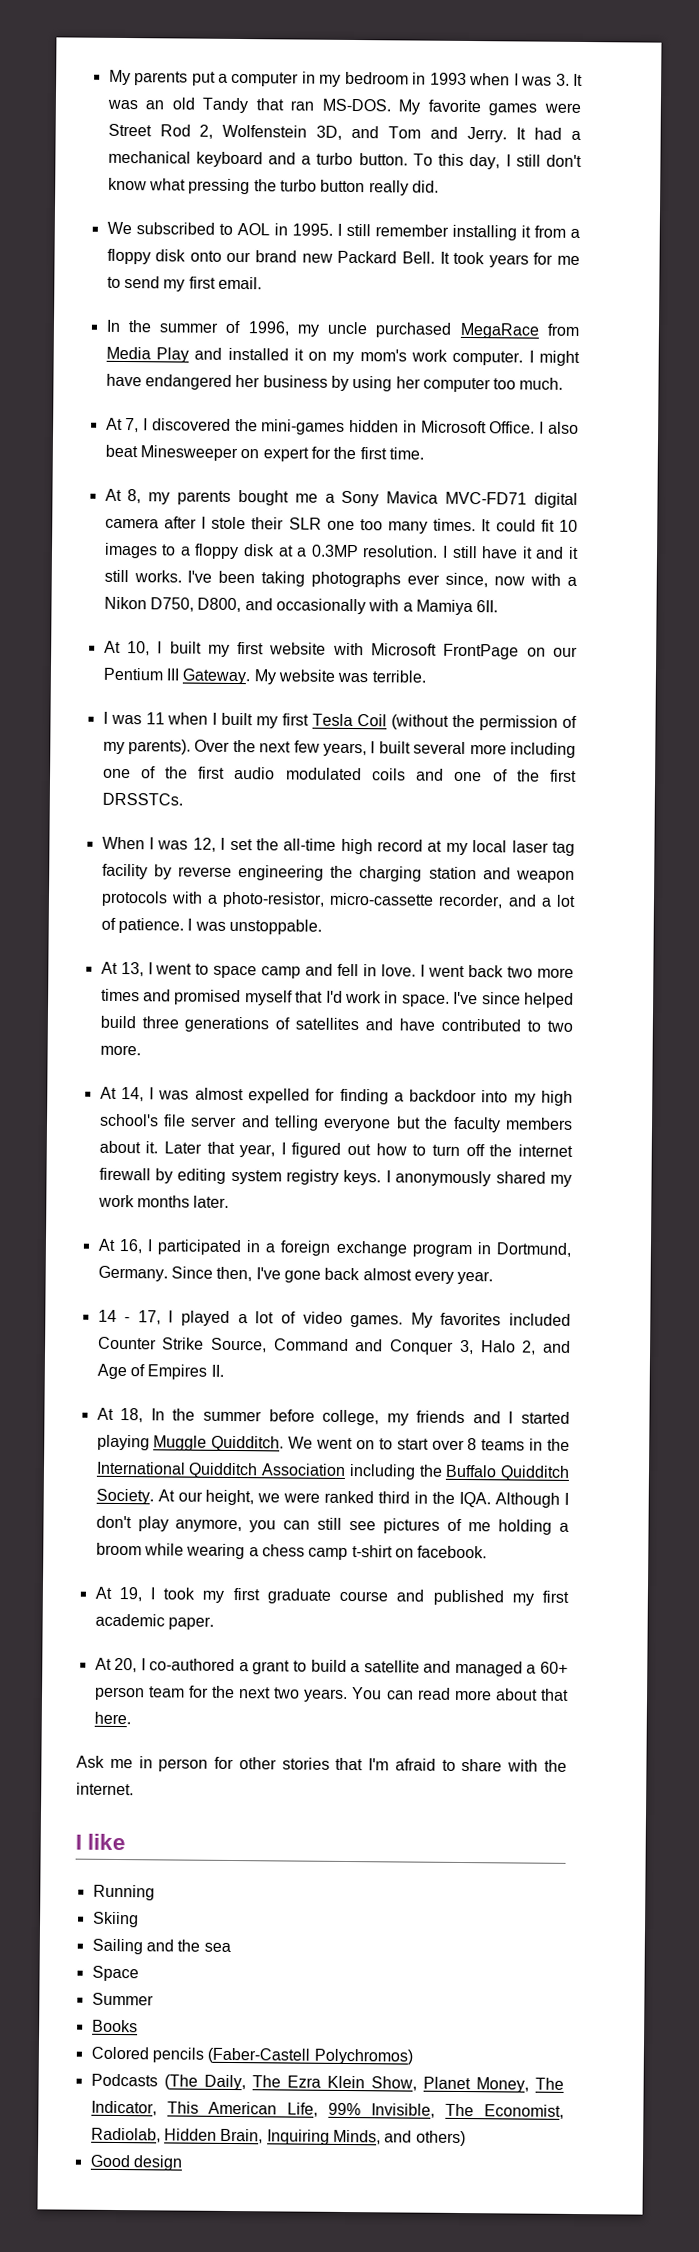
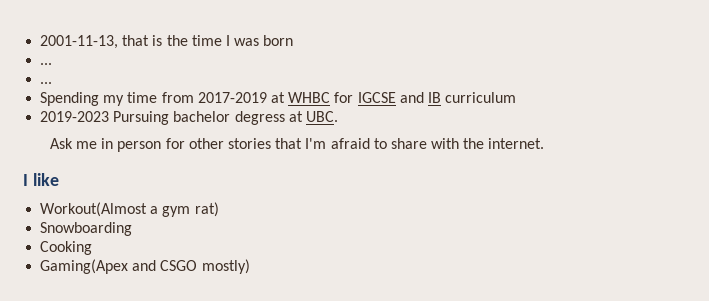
- My parents put a computer in my bedroom in 1993 when I was 3. It was an old Tandy that ran MS-DOS. My favorite games were Street Rod 2, Wolfenstein 3D, and Tom and Jerry. It had a mechanical keyboard and a turbo button. To this day, I still don't know what pressing the turbo button really did.
- We subscribed to AOL in 1995. I still remember installing it from a floppy disk onto our brand new Packard Bell. It took years for me to send my first email.
- In the summer of 1996, my uncle purchased MegaRace from Media Play and installed it on my mom's work computer. I might have endangered her business by using her computer too much.
- At 7, I discovered the mini-games hidden in Microsoft Office. I also beat Minesweeper on expert for the first time.
- At 8, my parents bought me a Sony Mavica MVC-FD71 digital camera after I stole their SLR one too many times. It could fit 10 images to a floppy disk at a 0.3MP resolution. I still have it and it still works. I've been taking photographs ever since, now with a Nikon D750, D800, and occasionally with a Mamiya 6II.
- At 10, I built my first website with Microsoft FrontPage on our Pentium III Gateway. My website was terrible.
- I was 11 when I built my first Tesla Coil (without the permission of my parents). Over the next few years, I built several more including one of the first audio modulated coils and one of the first DRSSTCs.
- When I was 12, I set the all-time high record at my local laser tag facility by reverse engineering the charging station and weapon protocols with a photo-resistor, micro-cassette recorder, and a lot of patience. I was unstoppable.
- At 13, I went to space camp and fell in love. I went back two more times and promised myself that I'd work in space. I've since helped build three generations of satellites and have contributed to two more.
- At 14, I was almost expelled for finding a backdoor into my high school's file server and telling everyone but the faculty members about it. Later that year, I figured out how to turn off the internet firewall by editing system registry keys. I anonymously shared my work months later.
- At 16, I participated in a foreign exchange program in Dortmund, Germany. Since then, I've gone back almost every year.
- 14 - 17, I played a lot of video games. My favorites included Counter Strike Source, Command and Conquer 3, Halo 2, and Age of Empires II.
- At 18, In the summer before college, my friends and I started playing Muggle Quidditch. We went on to start over 8 teams in the International Quidditch Association including the Buffalo Quidditch Society. At our height, we were ranked third in the IQA. Although I don't play anymore, you can still see pictures of me holding a broom while wearing a chess camp t-shirt on facebook.
- At 19, I took my first graduate course and published my first academic paper.
- At 20, I co-authored a grant to build a satellite and managed a 60+ person team for the next two years. You can read more about that here.
+ 2001-11-13, that is the time I was born
+ ...
+ ...
+ Spending my time from 2017-2019 at WHBC for IGCSE and IB curriculum
+ 2019-2023 Pursuing bachelor degress at UBC.
- Running
- Skiing
- Sailing and the sea
- Space
- Summer
- Books
- Colored pencils (Faber-Castell Polychromos)
- Podcasts (The Daily, The Ezra Klein Show, Planet Money, The Indicator, This American Life, 99% Invisible, The Economist, Radiolab, Hidden Brain, Inquiring Minds, and others)
- Good design
+ Workout(Almost a gym rat)
+ Snowboarding
+ Cooking
+ Gaming(Apex and CSGO mostly)

